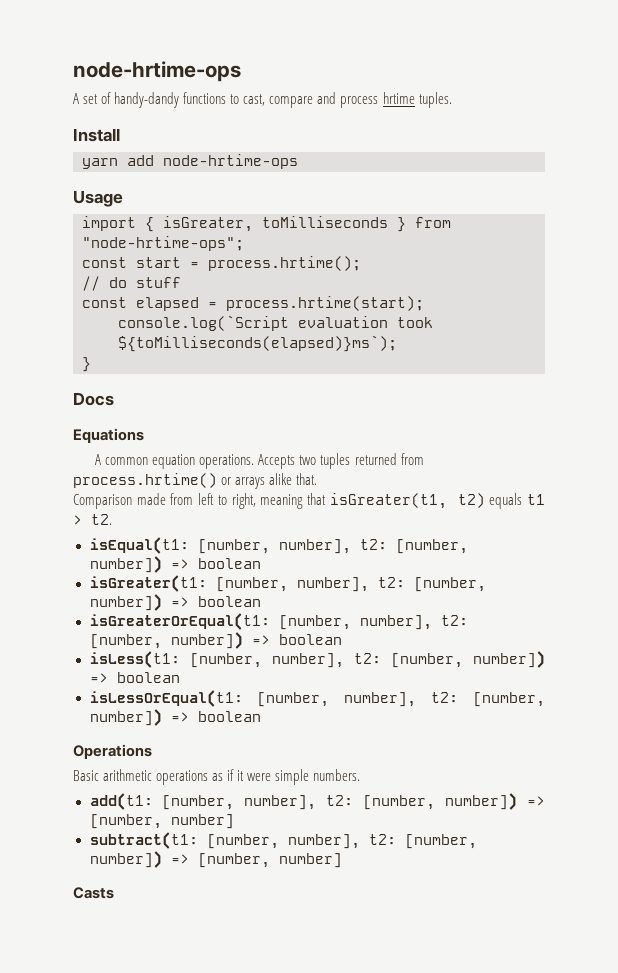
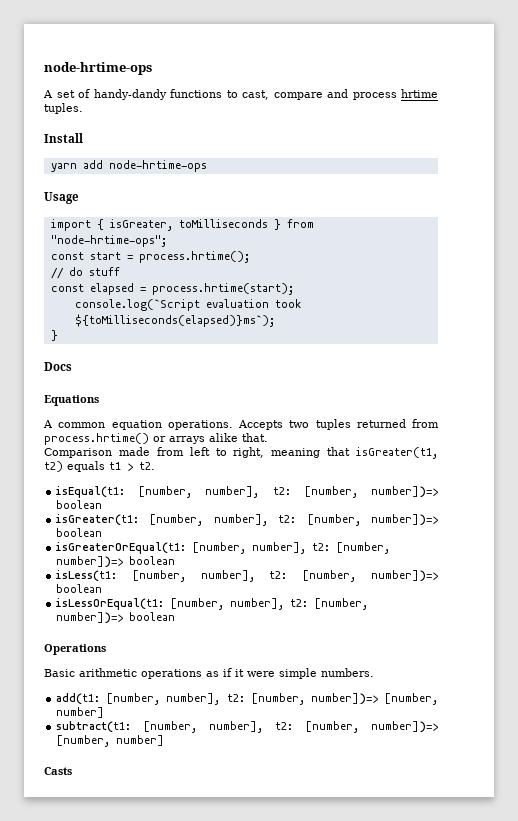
- isEqual(t1: [number, number], t2: [number, number]) => boolean
+ isEqual(t1: [number, number], t2: [number, number])=> boolean
- isGreater(t1: [number, number], t2: [number, number]) => boolean
+ isGreater(t1: [number, number], t2: [number, number])=> boolean
- isGreaterOrEqual(t1: [number, number], t2: [number, number]) => boolean
+ isGreaterOrEqual(t1: [number, number], t2: [number, number])=> boolean
- isLess(t1: [number, number], t2: [number, number]) => boolean
+ isLess(t1: [number, number], t2: [number, number])=> boolean
- isLessOrEqual(t1: [number, number], t2: [number, number]) => boolean
+ isLessOrEqual(t1: [number, number], t2: [number, number])=> boolean
- add(t1: [number, number], t2: [number, number]) => [number, number]
+ add(t1: [number, number], t2: [number, number])=> [number, number]
- subtract(t1: [number, number], t2: [number, number]) => [number, number]
+ subtract(t1: [number, number], t2: [number, number])=> [number, number]

